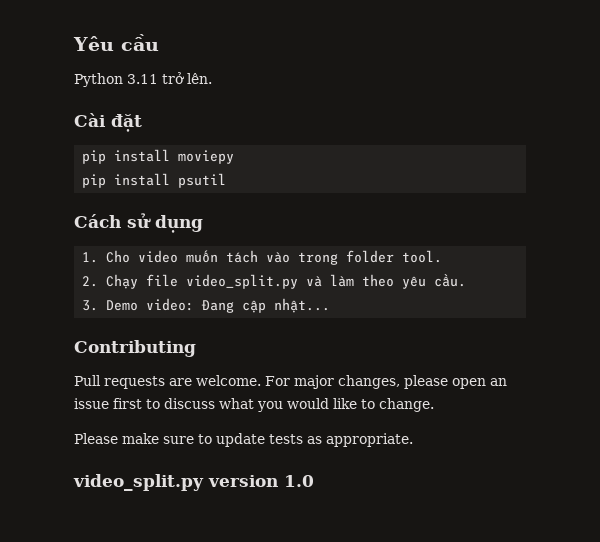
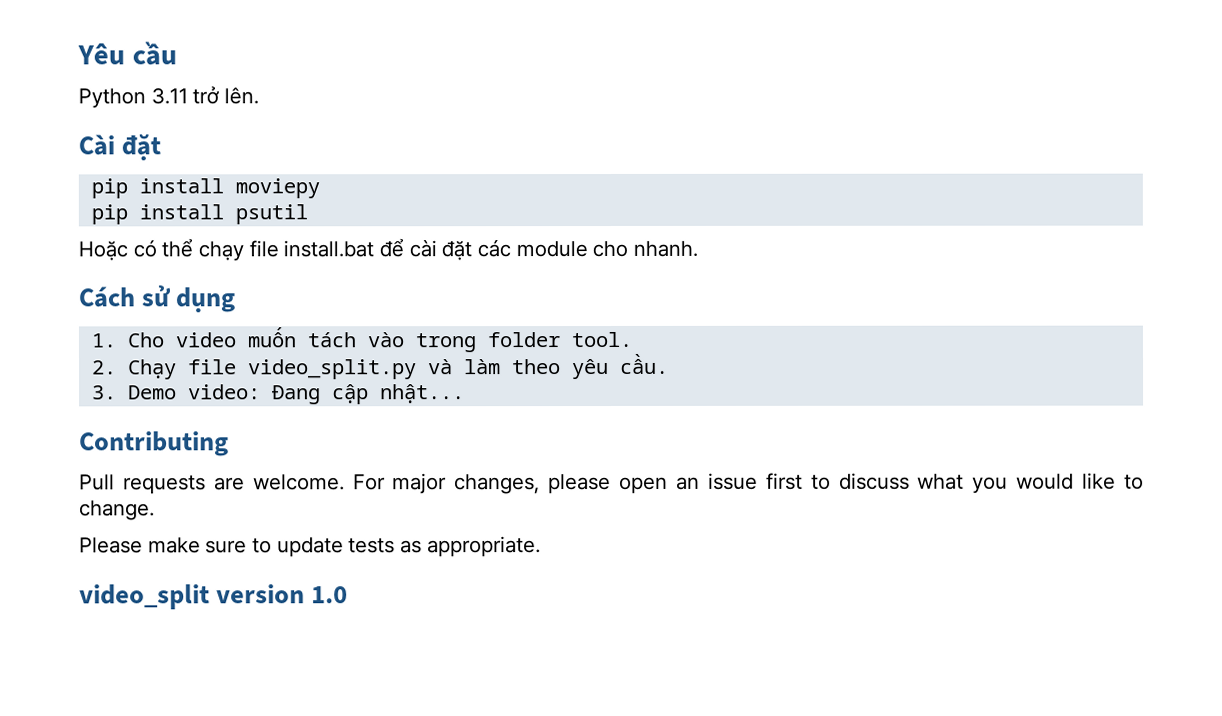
+ Hoặc có thể chạy file install.bat để cài đặt các module cho nhanh.
- video_split.py version 1.0
+ video_split version 1.0

